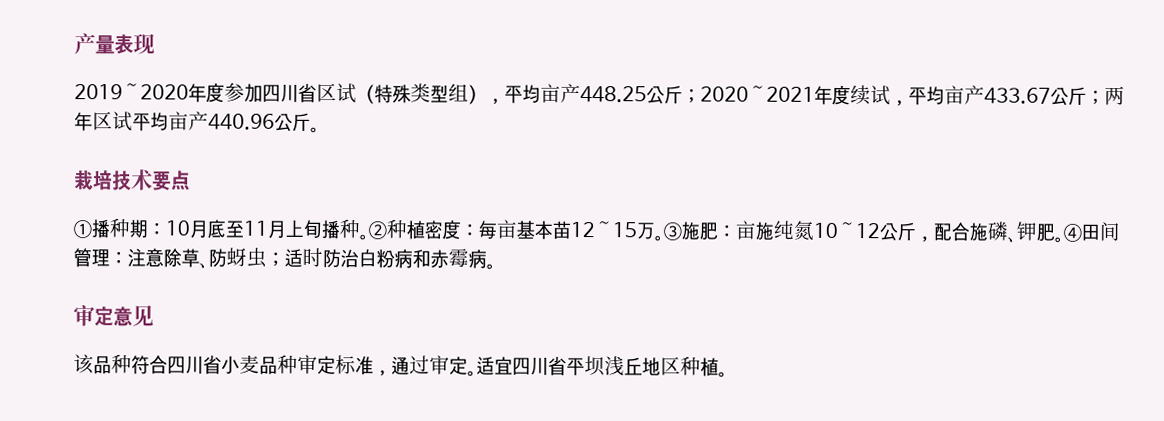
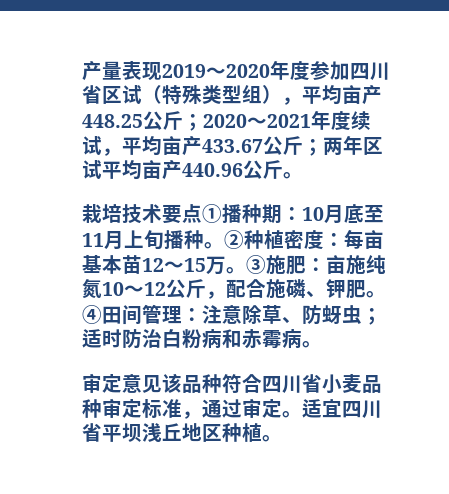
- 产量表现
- 2019～2020年度参加四川省区试（特殊类型组），平均亩产448.25公斤；2020～2021年度续试，平均亩产433.67公斤；两年区试平均亩产440.96公斤。
+ 产量表现2019～2020年度参加四川省区试（特殊类型组），平均亩产448.25公斤；2020～2021年度续试，平均亩产433.67公斤；两年区试平均亩产440.96公斤。
- 栽培技术要点
- ①播种期：10月底至11月上旬播种。
+ 栽培技术要点①播种期：10月底至11月上旬播种。
- 审定意见
- 该品种符合四川省小麦品种审定标准，通过审定。
+ 审定意见该品种符合四川省小麦品种审定标准，通过审定。

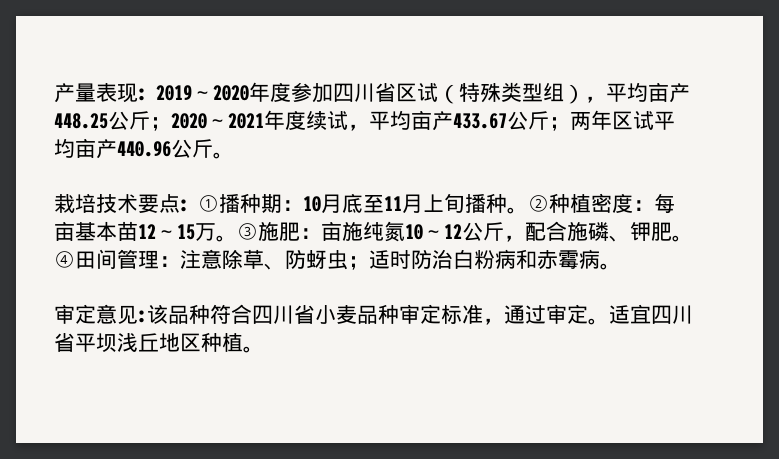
- 产量表现2019～2020年度参加四川省区试（特殊类型组），平均亩产448.25公斤；2020～2021年度续试，平均亩产433.67公斤；两年区试平均亩产440.96公斤。
+ 产量表现: 2019～2020年度参加四川省区试（特殊类型组），平均亩产448.25公斤；2020～2021年度续试，平均亩产433.67公斤；两年区试平均亩产440.96公斤。
- 栽培技术要点①播种期：10月底至11月上旬播种。
+ 栽培技术要点: ①播种期：10月底至11月上旬播种。
- 审定意见该品种符合四川省小麦品种审定标准，通过审定。
+ 审定意见:该品种符合四川省小麦品种审定标准，通过审定。

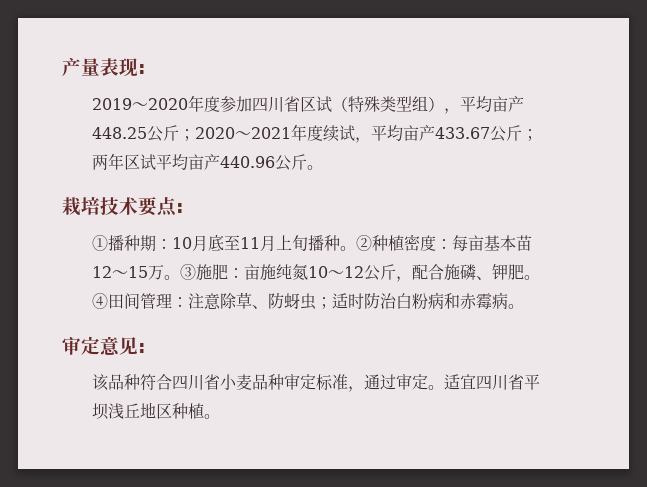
- 产量表现: 2019～2020年度参加四川省区试（特殊类型组），平均亩产448.25公斤；2020～2021年度续试，平均亩产433.67公斤；两年区试平均亩产440.96公斤。
+ 产量表现:
+ 2019～2020年度参加四川省区试（特殊类型组），平均亩产448.25公斤；2020～2021年度续试，平均亩产433.67公斤；两年区试平均亩产440.96公斤。
- 栽培技术要点: ①播种期：10月底至11月上旬播种。
+ 栽培技术要点:
+ ①播种期：10月底至11月上旬播种。
- 审定意见:该品种符合四川省小麦品种审定标准，通过审定。
+ 审定意见:
+ 该品种符合四川省小麦品种审定标准，通过审定。

